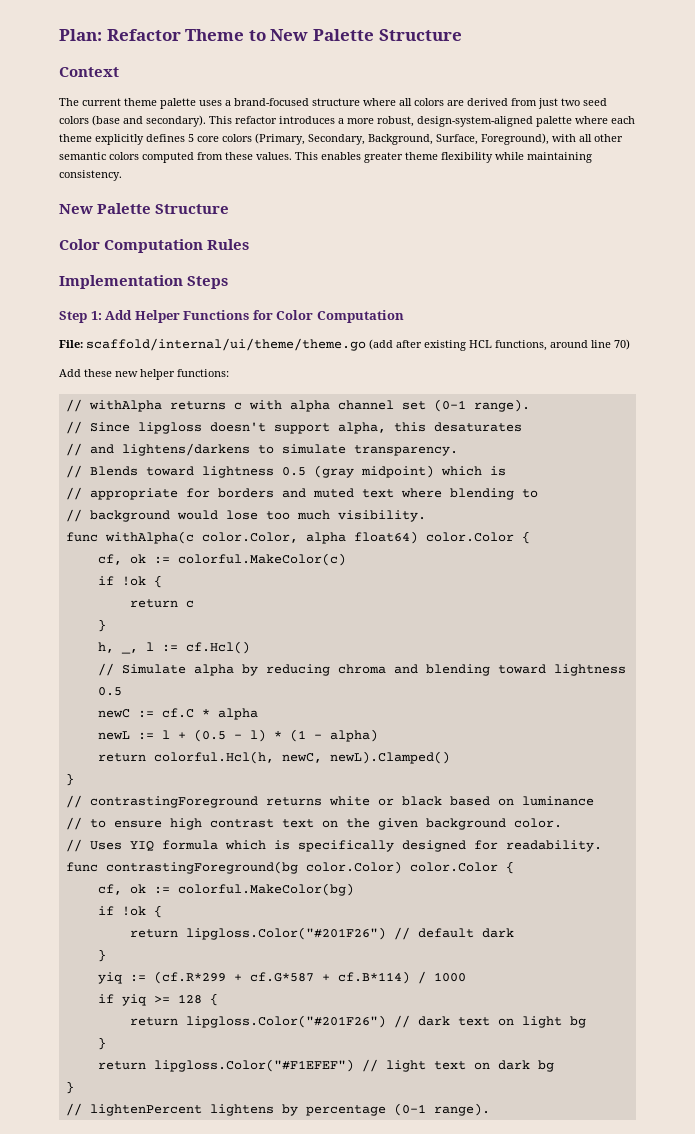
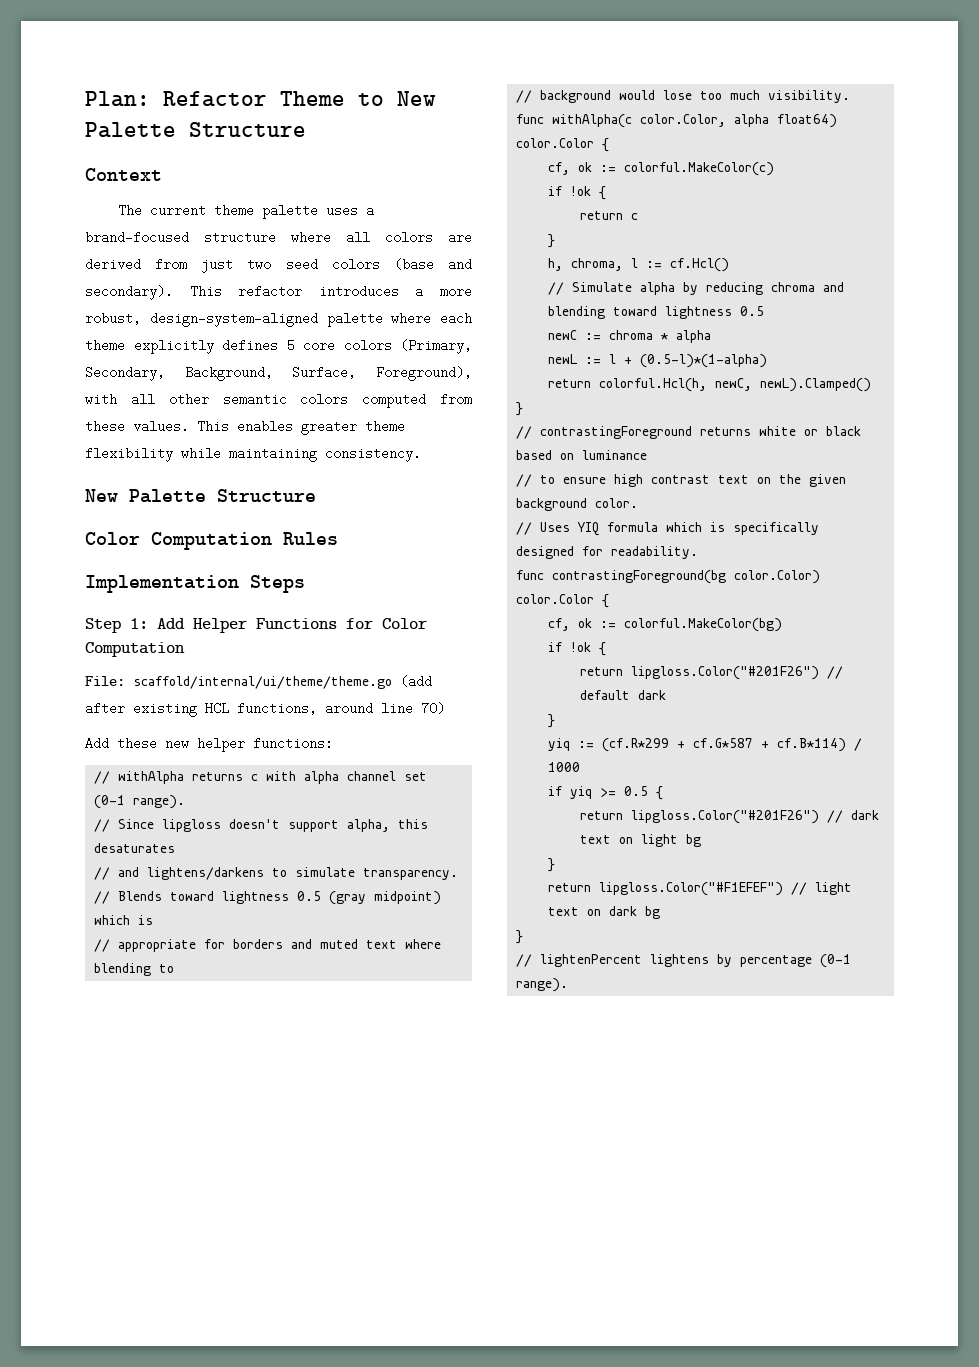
- h, _, l := cf.Hcl()
+ h, chroma, l := cf.Hcl()
- newC := cf.C * alpha
+ newC := chroma * alpha
- newL := l + (0.5 - l) * (1 - alpha)
+ newL := l + (0.5-l)*(1-alpha)
- if yiq >= 128 {
+ if yiq >= 0.5 {

